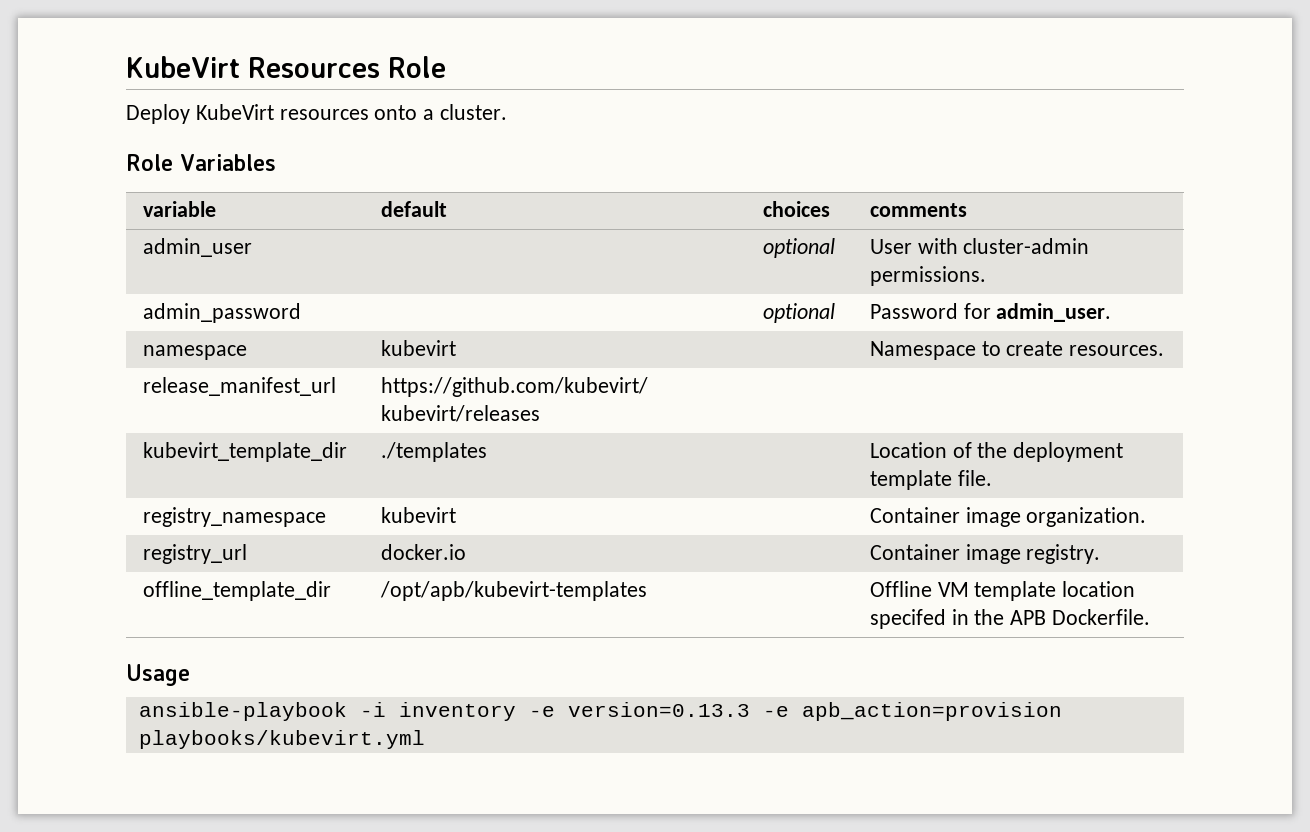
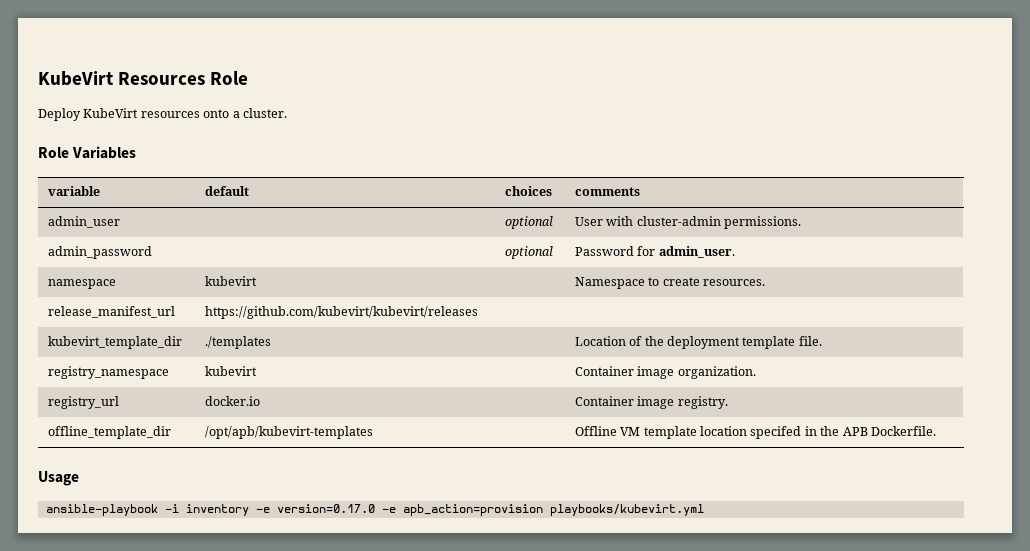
- ansible-playbook -i inventory -e version=0.13.3 -e apb_action=provision playbooks/kubevirt.yml
+ ansible-playbook -i inventory -e version=0.17.0 -e apb_action=provision playbooks/kubevirt.yml

